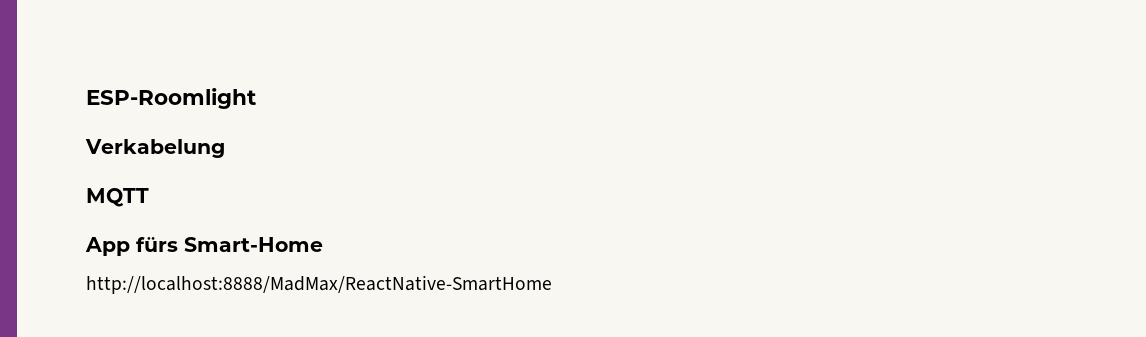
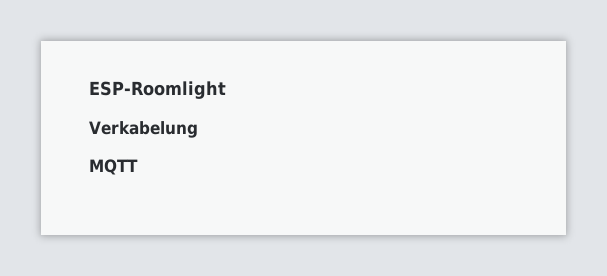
- App fürs Smart-Home
- http://localhost:8888/MadMax/ReactNative-SmartHome

